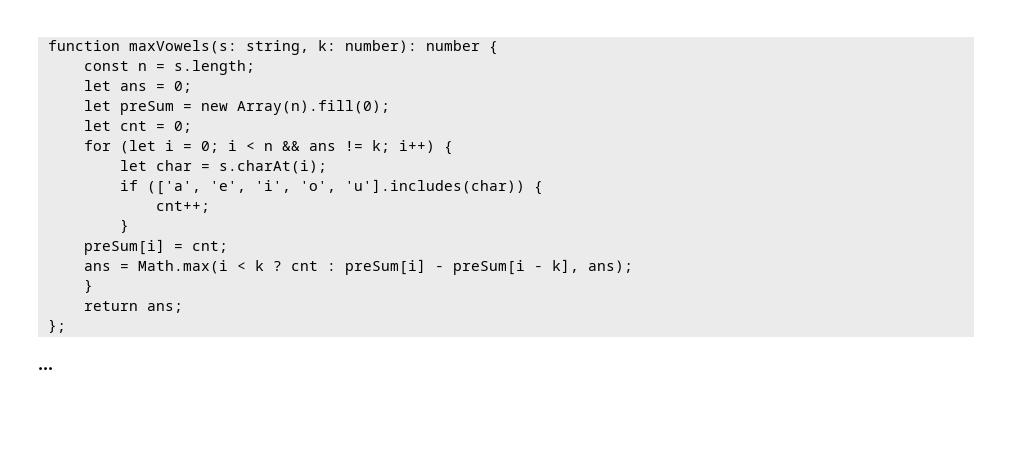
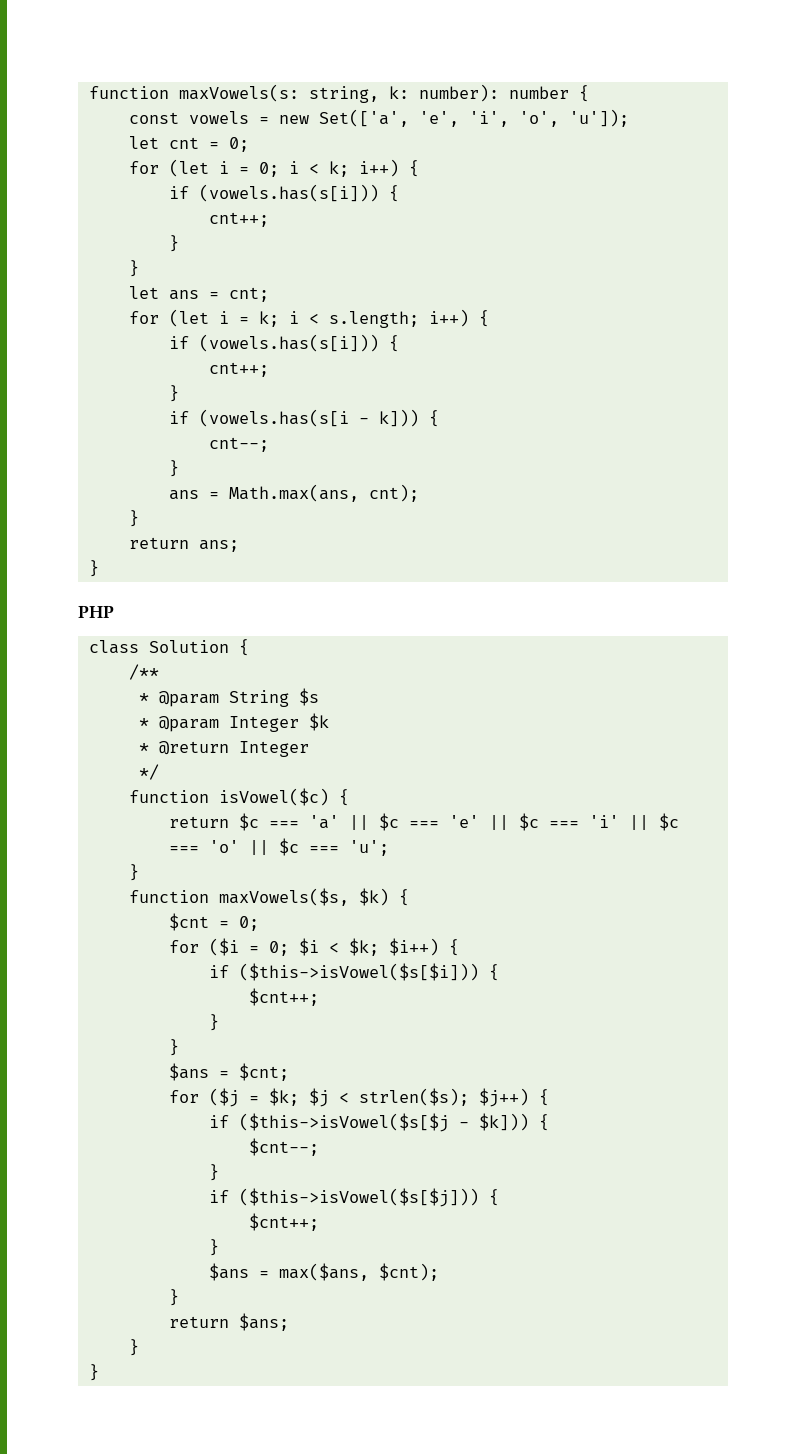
- const n = s.length;
- let ans = 0;
- let preSum = new Array(n).fill(0);
+ const vowels = new Set(['a', 'e', 'i', 'o', 'u']);
- for (let i = 0; i < n && ans != k; i++) {
- let char = s.charAt(i);
- if (['a', 'e', 'i', 'o', 'u'].includes(char)) {
+ for (let i = 0; i < k; i++) {
+ if (vowels.has(s[i])) {
  cnt++;
  }
- preSum[i] = cnt;
+ }
+ let ans = cnt;
- ans = Math.max(i < k ? cnt : preSum[i] - preSum[i - k], ans);
+ for (let i = k; i < s.length; i++) {
+ if (vowels.has(s[i])) {
+ cnt++;
+ }
+ if (vowels.has(s[i - k])) {
+ cnt--;
+ }
+ ans = Math.max(ans, cnt);
  }
  return ans;
- };
- ...
+ }
+ PHP
+ class Solution {
+ /**
+ * @param String $s
+ * @param Integer $k
+ * @return Integer
+ */
+ function isVowel($c) {
+ return $c === 'a' || $c === 'e' || $c === 'i' || $c === 'o' || $c === 'u';
+ }
+ function maxVowels($s, $k) {
+ $cnt = 0;
+ for ($i = 0; $i < $k; $i++) {
+ if ($this->isVowel($s[$i])) {
+ $cnt++;
+ }
+ }
+ $ans = $cnt;
+ for ($j = $k; $j < strlen($s); $j++) {
+ if ($this->isVowel($s[$j - $k])) {
+ $cnt--;
+ }
+ if ($this->isVowel($s[$j])) {
+ $cnt++;
+ }
+ $ans = max($ans, $cnt);
+ }
+ return $ans;
+ }
+ }

